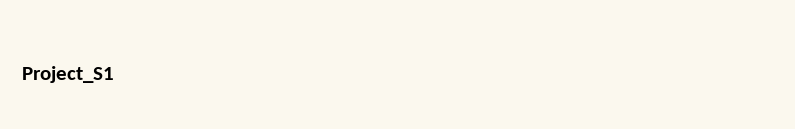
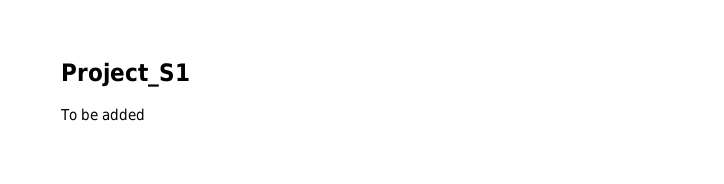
+ To be added

